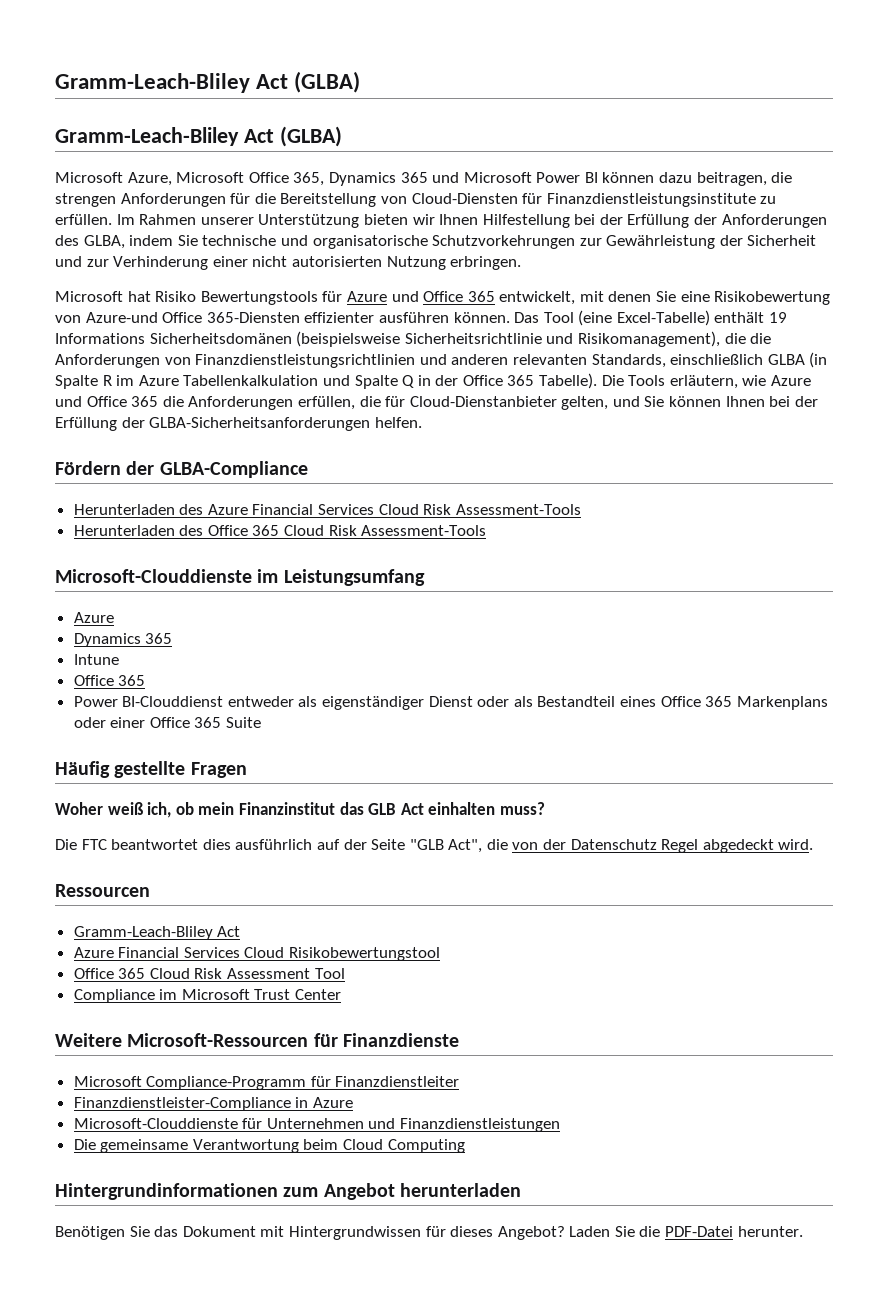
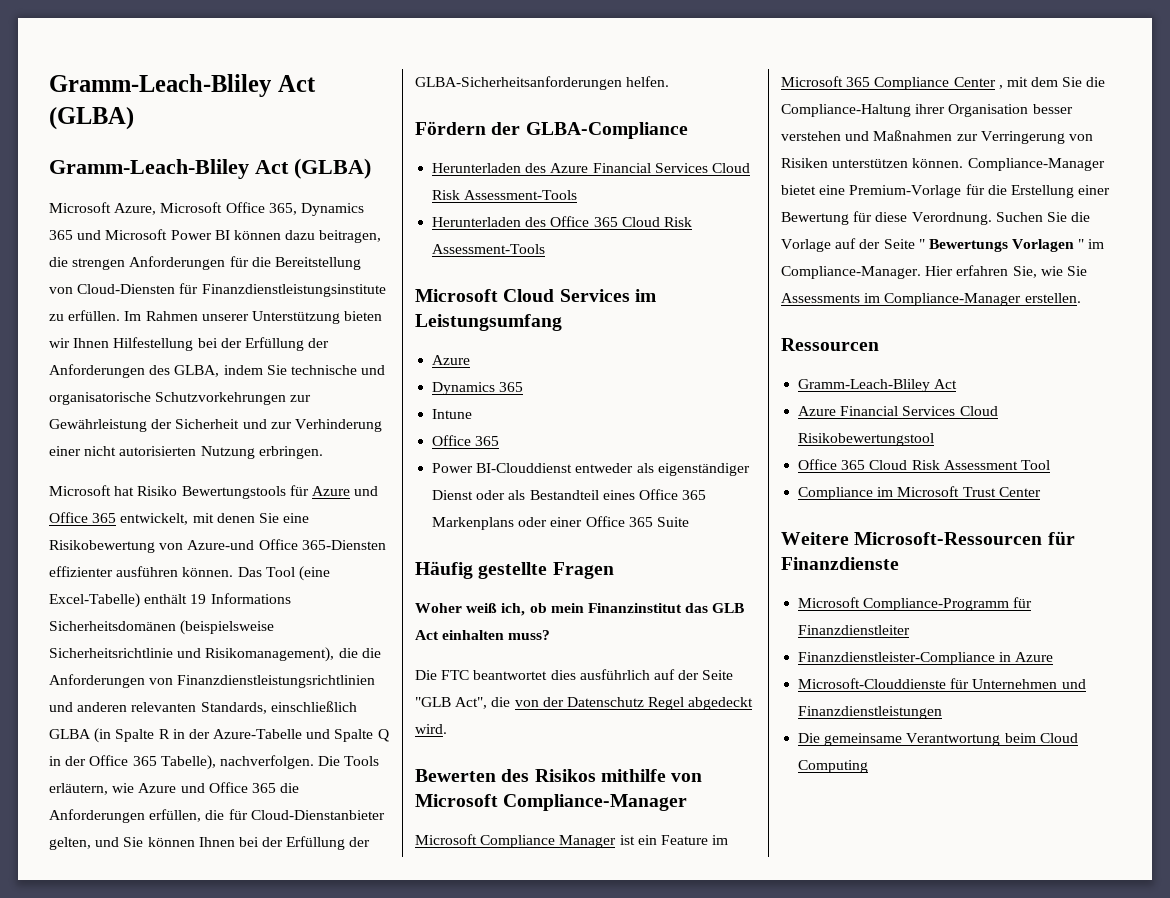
- Das Tool (eine Excel-Tabelle) enthält 19 Informations Sicherheitsdomänen (beispielsweise Sicherheitsrichtlinie und Risikomanagement), die die Anforderungen von Finanzdienstleistungsrichtlinien und anderen relevanten Standards, einschließlich GLBA (in Spalte R im Azure Tabellenkalkulation und Spalte Q in der Office 365 Tabelle).
+ Das Tool (eine Excel-Tabelle) enthält 19 Informations Sicherheitsdomänen (beispielsweise Sicherheitsrichtlinie und Risikomanagement), die die Anforderungen von Finanzdienstleistungsrichtlinien und anderen relevanten Standards, einschließlich GLBA (in Spalte R in der Azure-Tabelle und Spalte Q in der Office 365 Tabelle), nachverfolgen.
- Microsoft-Clouddienste im Leistungsumfang
+ Microsoft Cloud Services im Leistungsumfang
+ Bewerten des Risikos mithilfe von Microsoft Compliance-Manager
+ Microsoft Compliance Manager ist ein Feature im Microsoft 365 Compliance Center , mit dem Sie die Compliance-Haltung ihrer Organisation besser verstehen und Maßnahmen zur Verringerung von Risiken unterstützen können. Compliance-Manager bietet eine Premium-Vorlage für die Erstellung einer Bewertung für diese Verordnung. Suchen Sie die Vorlage auf der Seite " Bewertungs Vorlagen " im Compliance-Manager. Hier erfahren Sie, wie Sie Assessments im Compliance-Manager erstellen.
- Hintergrundinformationen zum Angebot herunterladen
- Benötigen Sie das Dokument mit Hintergrundwissen für dieses Angebot? Laden Sie die PDF-Datei herunter.

